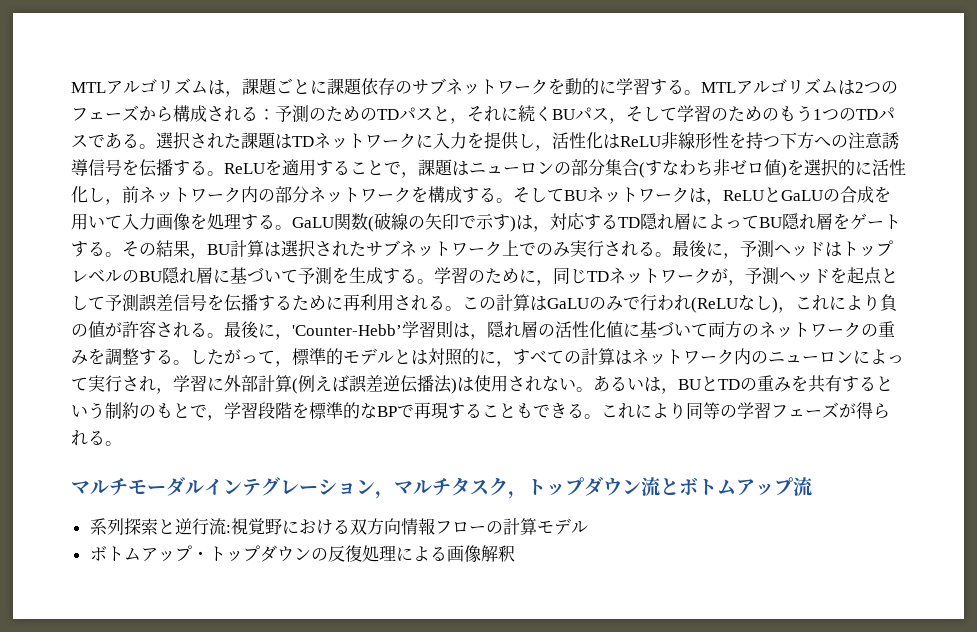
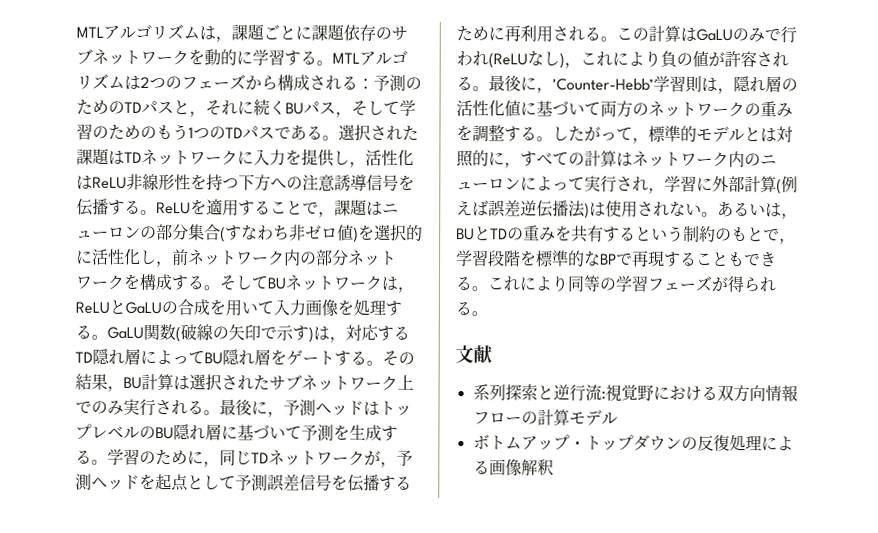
- マルチモーダルインテグレーション，マルチタスク，トップダウン流とボトムアップ流
+ 文献

